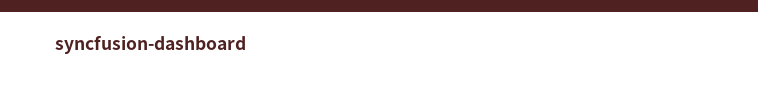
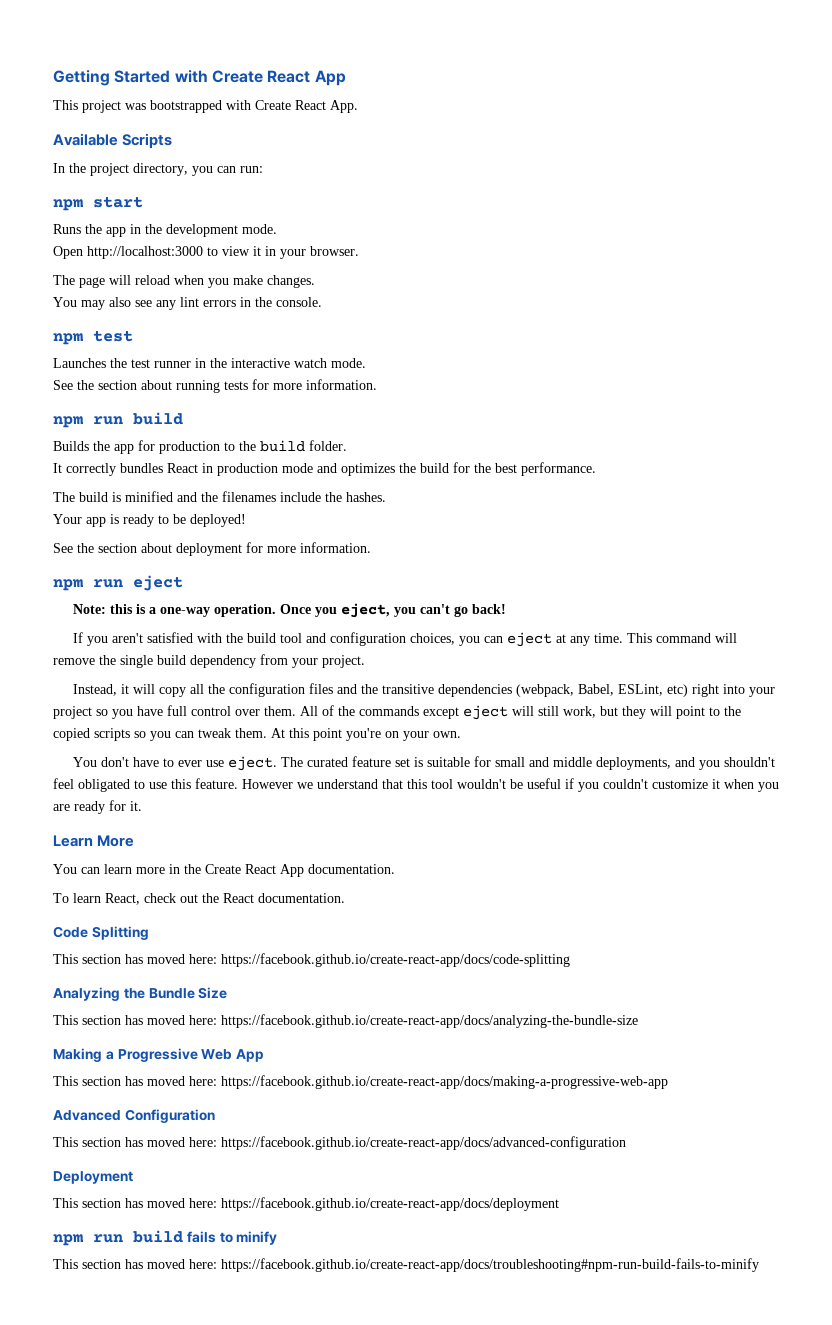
- syncfusion-dashboard
+ Getting Started with Create React App
+ This project was bootstrapped with Create React App.
+ Available Scripts
+ In the project directory, you can run:
+ npm start
+ Runs the app in the development mode.
+ Open http://localhost:3000 to view it in your browser.
+ The page will reload when you make changes.
+ You may also see any lint errors in the console.
+ npm test
+ Launches the test runner in the interactive watch mode.
+ See the section about running tests for more information.
+ npm run build
+ Builds the app for production to the build folder.
+ It correctly bundles React in production mode and optimizes the build for the best performance.
+ The build is minified and the filenames include the hashes.
+ Your app is ready to be deployed!
+ See the section about deployment for more information.
+ npm run eject
+ Note: this is a one-way operation. Once you eject, you can't go back!
+ If you aren't satisfied with the build tool and configuration choices, you can eject at any time. This command will remove the single build dependency from your project.
+ Instead, it will copy all the configuration files and the transitive dependencies (webpack, Babel, ESLint, etc) right into your project so you have full control over them. All of the commands except eject will still work, but they will point to the copied scripts so you can tweak them. At this point you're on your own.
+ You don't have to ever use eject. The curated feature set is suitable for small and middle deployments, and you shouldn't feel obligated to use this feature. However we understand that this tool wouldn't be useful if you couldn't customize it when you are ready for it.
+ Learn More
+ You can learn more in the Create React App documentation.
+ To learn React, check out the React documentation.
+ Code Splitting
+ This section has moved here: https://facebook.github.io/create-react-app/docs/code-splitting
+ Analyzing the Bundle Size
+ This section has moved here: https://facebook.github.io/create-react-app/docs/analyzing-the-bundle-size
+ Making a Progressive Web App
+ This section has moved here: https://facebook.github.io/create-react-app/docs/making-a-progressive-web-app
+ Advanced Configuration
+ This section has moved here: https://facebook.github.io/create-react-app/docs/advanced-configuration
+ Deployment
+ This section has moved here: https://facebook.github.io/create-react-app/docs/deployment
+ npm run build fails to minify
+ This section has moved here: https://facebook.github.io/create-react-app/docs/troubleshooting#npm-run-build-fails-to-minify

